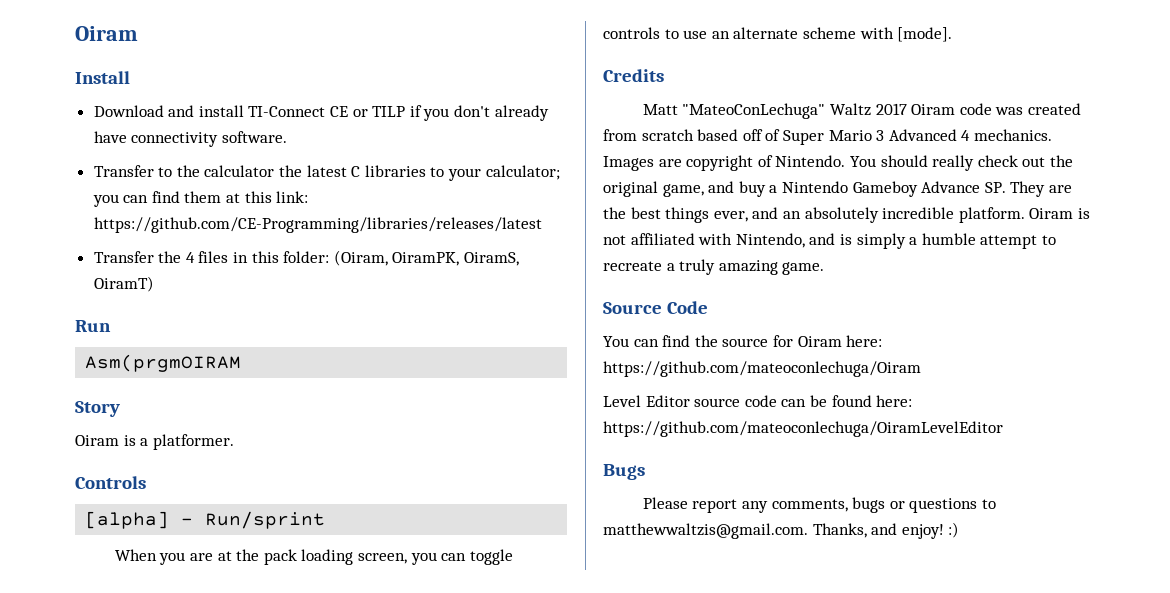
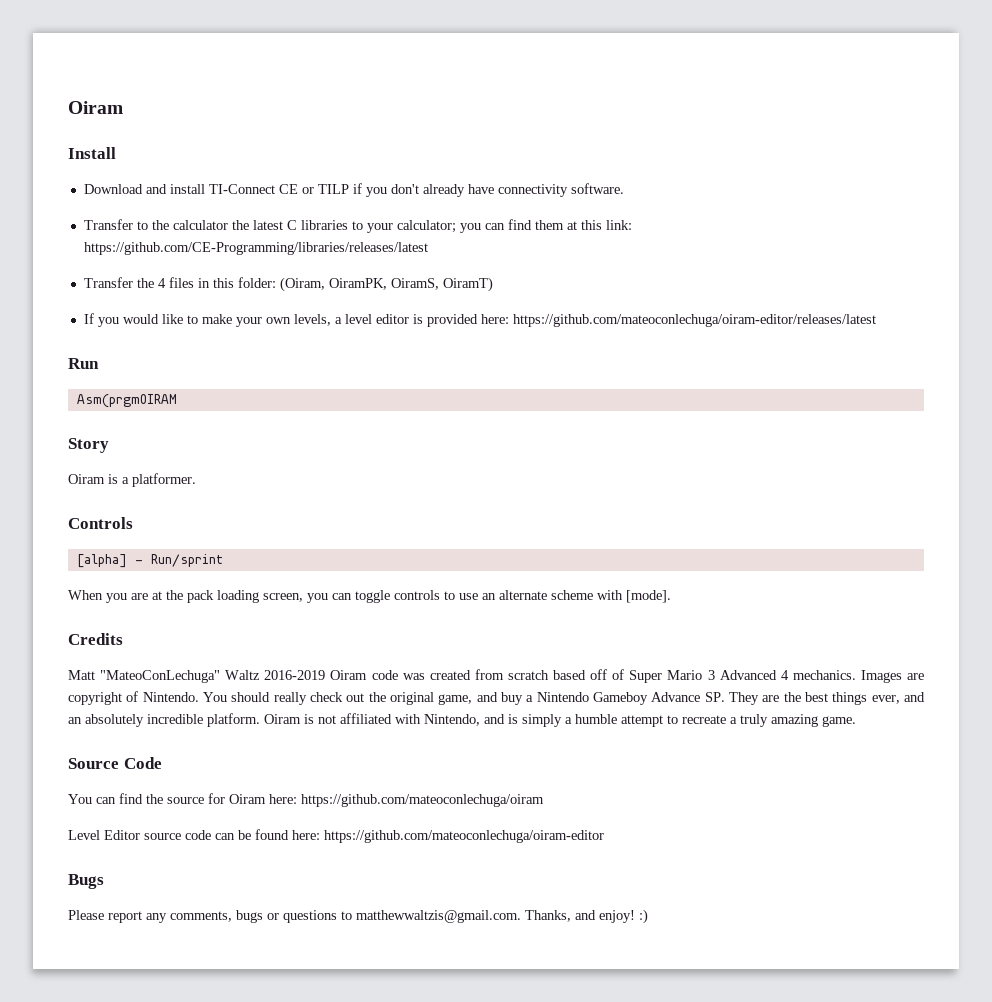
+ If you would like to make your own levels, a level editor is provided here: https://github.com/mateoconlechuga/oiram-editor/releases/latest
- Matt "MateoConLechuga" Waltz 2017 Oiram code was created from scratch based off of Super Mario 3 Advanced 4 mechanics.
+ Matt "MateoConLechuga" Waltz 2016-2019 Oiram code was created from scratch based off of Super Mario 3 Advanced 4 mechanics.
- You can find the source for Oiram here: https://github.com/mateoconlechuga/Oiram
+ You can find the source for Oiram here: https://github.com/mateoconlechuga/oiram
- Level Editor source code can be found here: https://github.com/mateoconlechuga/OiramLevelEditor
+ Level Editor source code can be found here: https://github.com/mateoconlechuga/oiram-editor

